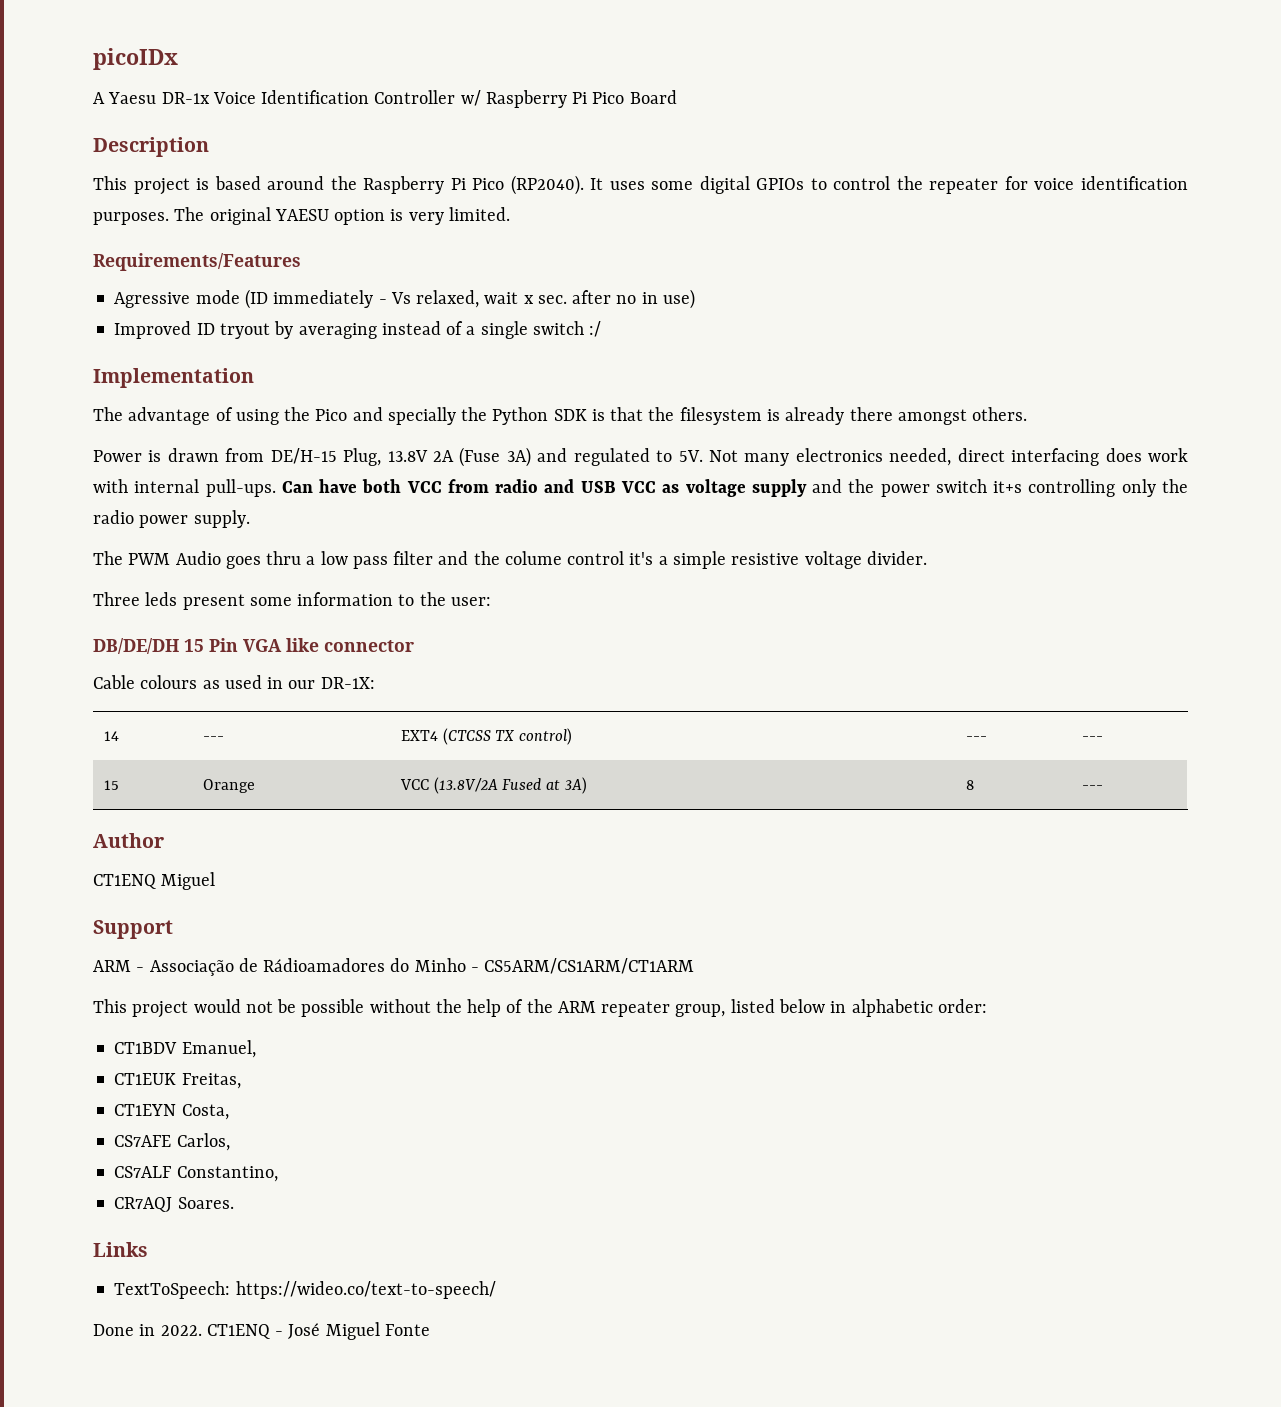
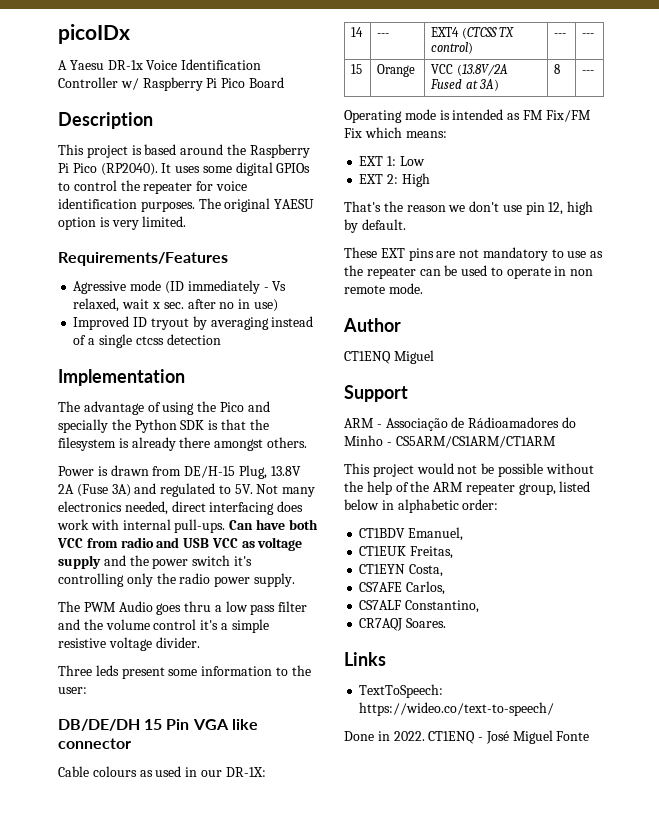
- Improved ID tryout by averaging instead of a single switch :/
+ Improved ID tryout by averaging instead of a single ctcss detection
- Can have both VCC from radio and USB VCC as voltage supply and the power switch it+s controlling only the radio power supply.
+ Can have both VCC from radio and USB VCC as voltage supply and the power switch it's controlling only the radio power supply.
- The PWM Audio goes thru a low pass filter and the colume control it's a simple resistive voltage divider.
+ The PWM Audio goes thru a low pass filter and the volume control it's a simple resistive voltage divider.
+ Operating mode is intended as FM Fix/FM Fix which means:
+ EXT 1: Low
+ EXT 2: High
+ That's the reason we don't use pin 12, high by default.
+ These EXT pins are not mandatory to use as the repeater can be used to operate in non remote mode.

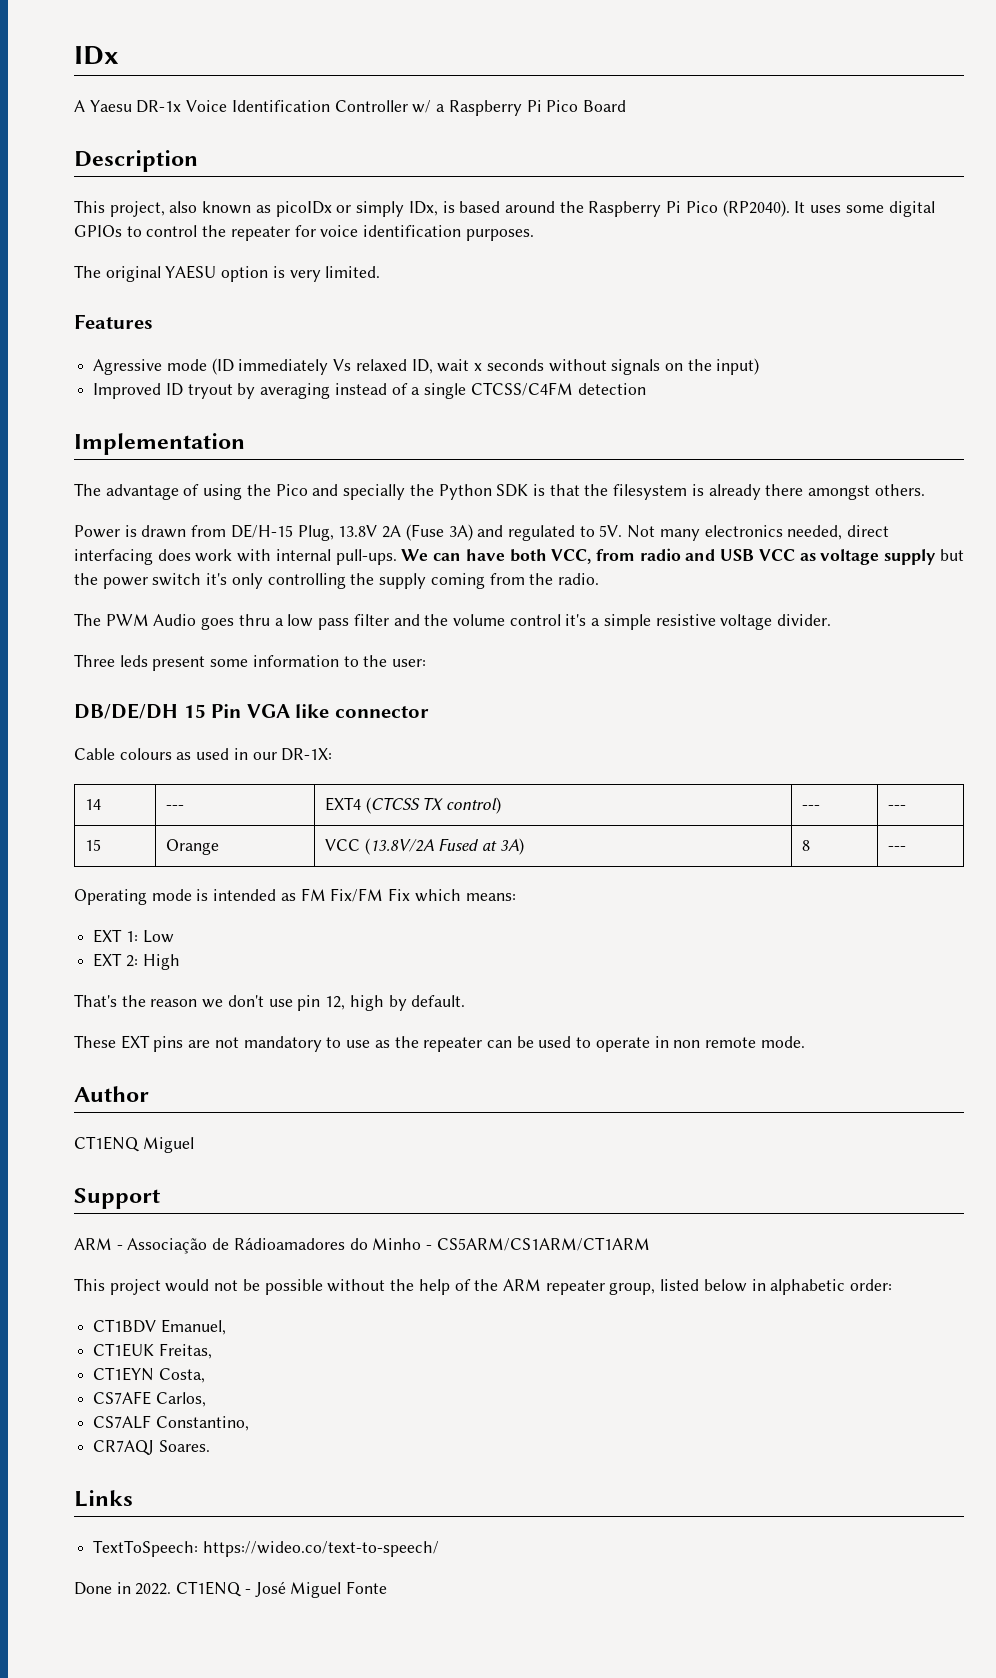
- picoIDx
+ IDx
- A Yaesu DR-1x Voice Identification Controller w/ Raspberry Pi Pico Board
+ A Yaesu DR-1x Voice Identification Controller w/ a Raspberry Pi Pico Board
- This project is based around the Raspberry Pi Pico (RP2040).
+ This project, also known as picoIDx or simply IDx, is based around the Raspberry Pi Pico (RP2040).
- It uses some digital GPIOs to control the repeater for voice identification purposes. The original YAESU option is very limited.
+ It uses some digital GPIOs to control the repeater for voice identification purposes.
+ The original YAESU option is very limited.
- Requirements/Features
+ Features
- Agressive mode (ID immediately - Vs relaxed, wait x sec. after no in use)
+ Agressive mode (ID immediately Vs relaxed ID, wait x seconds without signals on the input)
- Improved ID tryout by averaging instead of a single ctcss detection
+ Improved ID tryout by averaging instead of a single CTCSS/C4FM detection
- Can have both VCC from radio and USB VCC as voltage supply and the power switch it's controlling only the radio power supply.
+ We can have both VCC, from radio and USB VCC as voltage supply but the power switch it's only controlling the supply coming from the radio.

